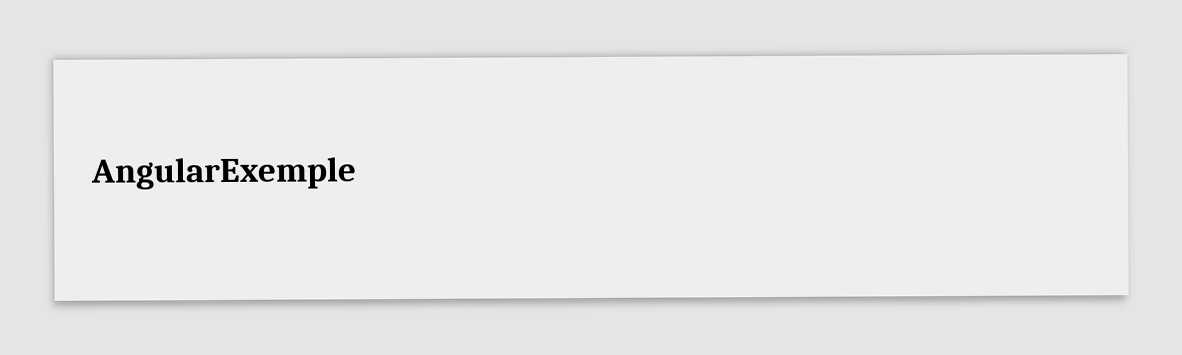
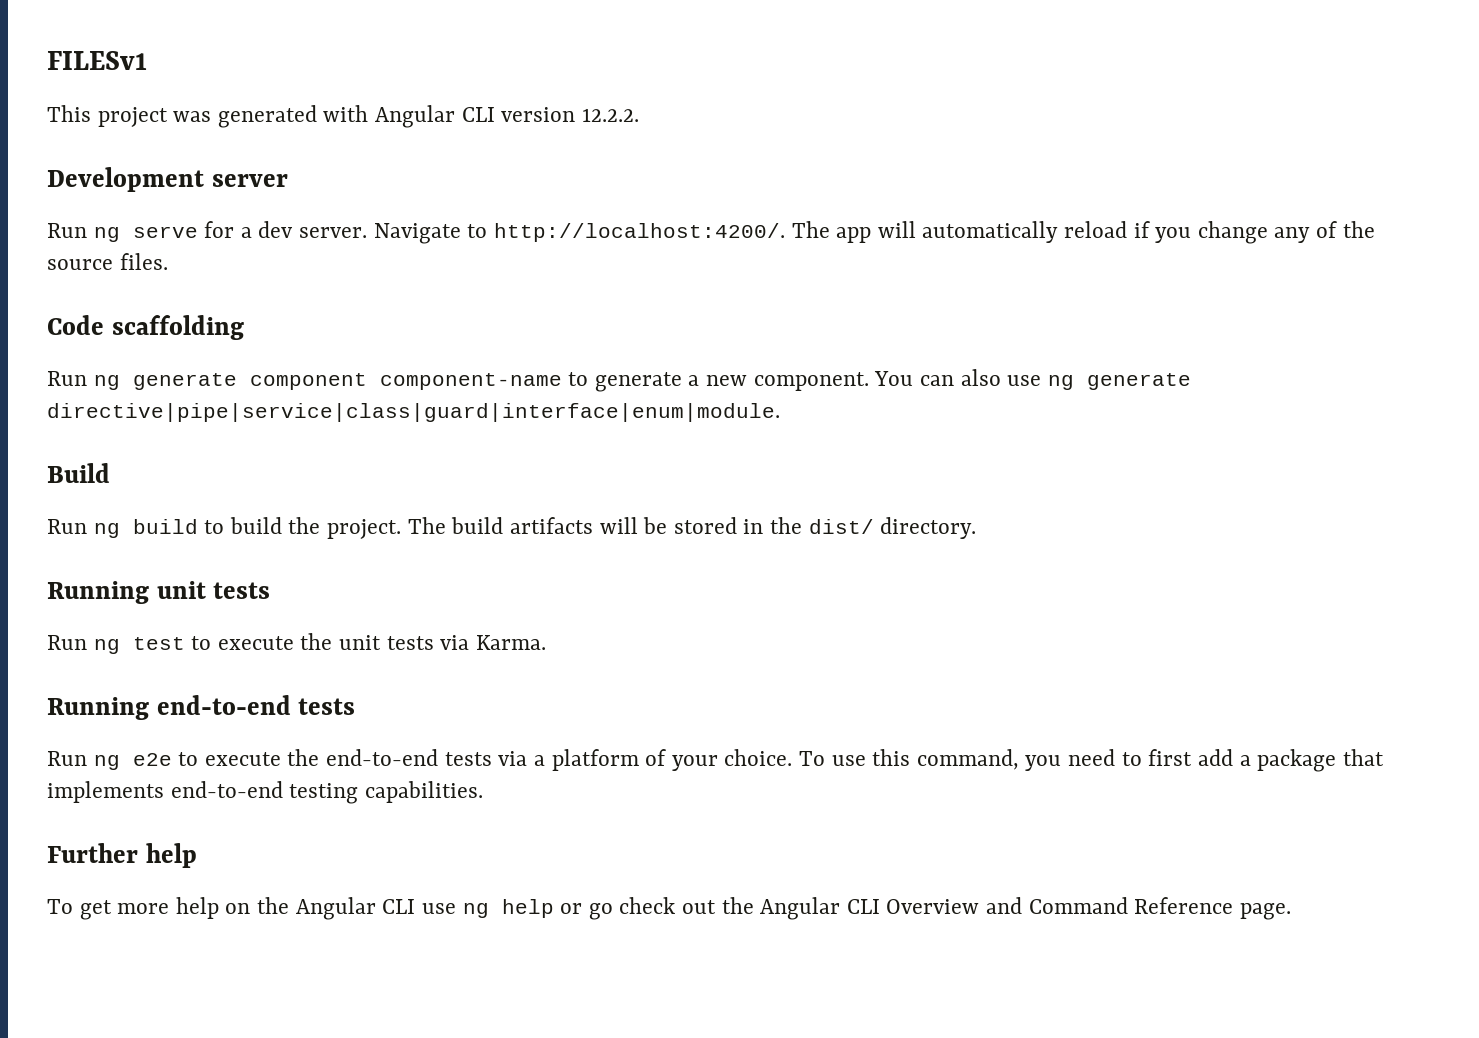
- AngularExemple
+ FILESv1
+ This project was generated with Angular CLI version 12.2.2.
+ Development server
+ Run ng serve for a dev server. Navigate to http://localhost:4200/. The app will automatically reload if you change any of the source files.
+ Code scaffolding
+ Run ng generate component component-name to generate a new component. You can also use ng generate directive|pipe|service|class|guard|interface|enum|module.
+ Build
+ Run ng build to build the project. The build artifacts will be stored in the dist/ directory.
+ Running unit tests
+ Run ng test to execute the unit tests via Karma.
+ Running end-to-end tests
+ Run ng e2e to execute the end-to-end tests via a platform of your choice. To use this command, you need to first add a package that implements end-to-end testing capabilities.
+ Further help
+ To get more help on the Angular CLI use ng help or go check out the Angular CLI Overview and Command Reference page.

